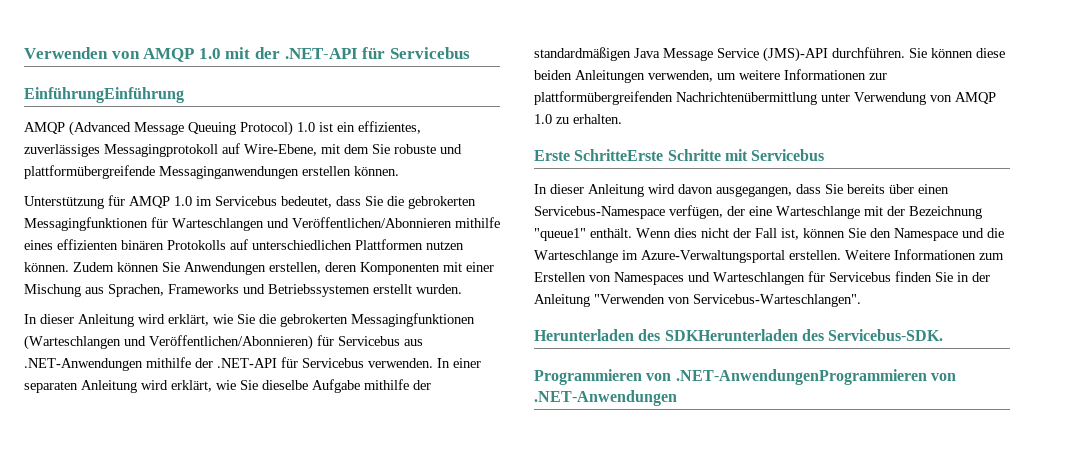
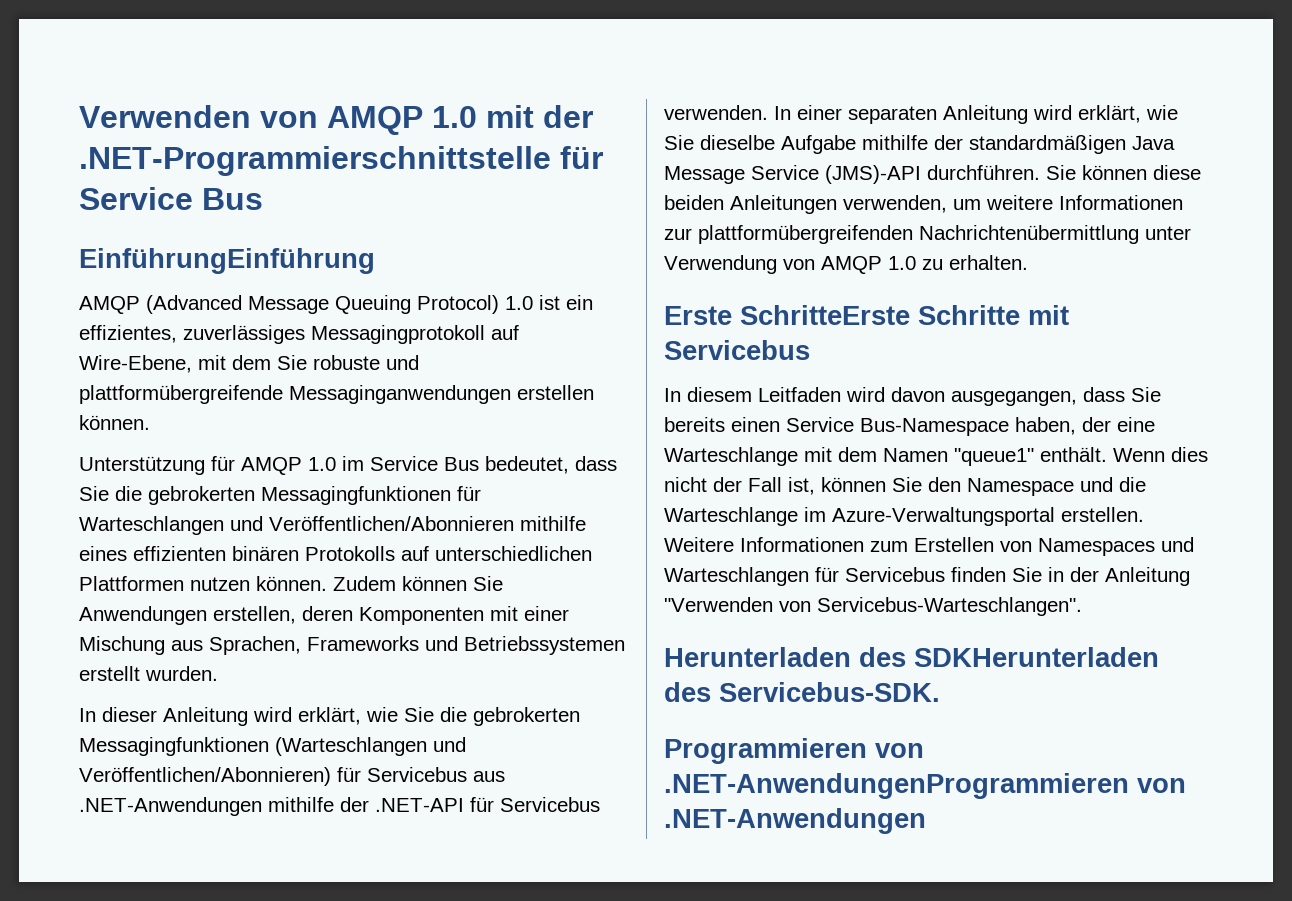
- Verwenden von AMQP 1.0 mit der .NET-API für Servicebus
+ Verwenden von AMQP 1.0 mit der .NET-Programmierschnittstelle für Service Bus
- Unterstützung für AMQP 1.0 im Servicebus bedeutet, dass Sie die gebrokerten Messagingfunktionen für Warteschlangen und Veröffentlichen/Abonnieren mithilfe eines effizienten binären Protokolls auf unterschiedlichen Plattformen nutzen können.
+ Unterstützung für AMQP 1.0 im Service Bus bedeutet, dass Sie die gebrokerten Messagingfunktionen für Warteschlangen und Veröffentlichen/Abonnieren mithilfe eines effizienten binären Protokolls auf unterschiedlichen Plattformen nutzen können.
- In dieser Anleitung wird davon ausgegangen, dass Sie bereits über einen Servicebus-Namespace verfügen, der eine Warteschlange mit der Bezeichnung "queue1" enthält.
+ In diesem Leitfaden wird davon ausgegangen, dass Sie bereits einen Service Bus-Namespace haben, der eine Warteschlange mit dem Namen "queue1" enthält.

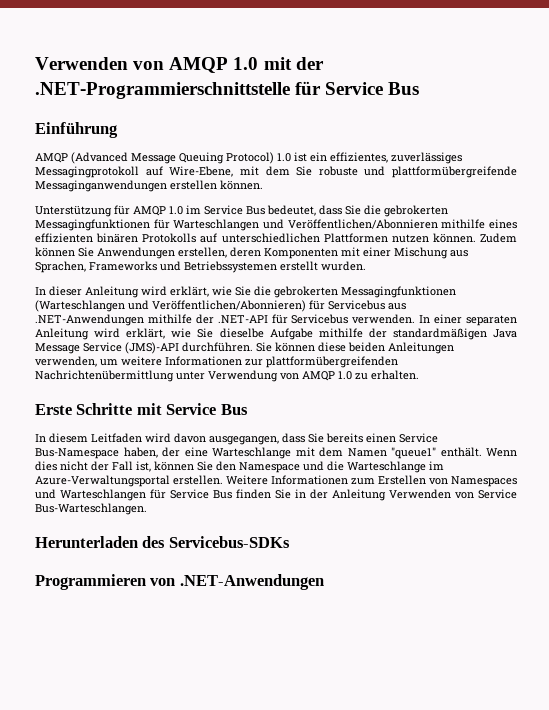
- EinführungEinführung
+ Einführung
- Erste SchritteErste Schritte mit Servicebus
+ Erste Schritte mit Service Bus
- Weitere Informationen zum Erstellen von Namespaces und Warteschlangen für Servicebus finden Sie in der Anleitung "Verwenden von Servicebus-Warteschlangen".
+ Weitere Informationen zum Erstellen von Namespaces und Warteschlangen für Service Bus finden Sie in der Anleitung Verwenden von Service Bus-Warteschlangen.
- Herunterladen des SDKHerunterladen des Servicebus-SDK.
+ Herunterladen des Servicebus-SDKs
- Programmieren von .NET-AnwendungenProgrammieren von .NET-Anwendungen
+ Programmieren von .NET-Anwendungen

